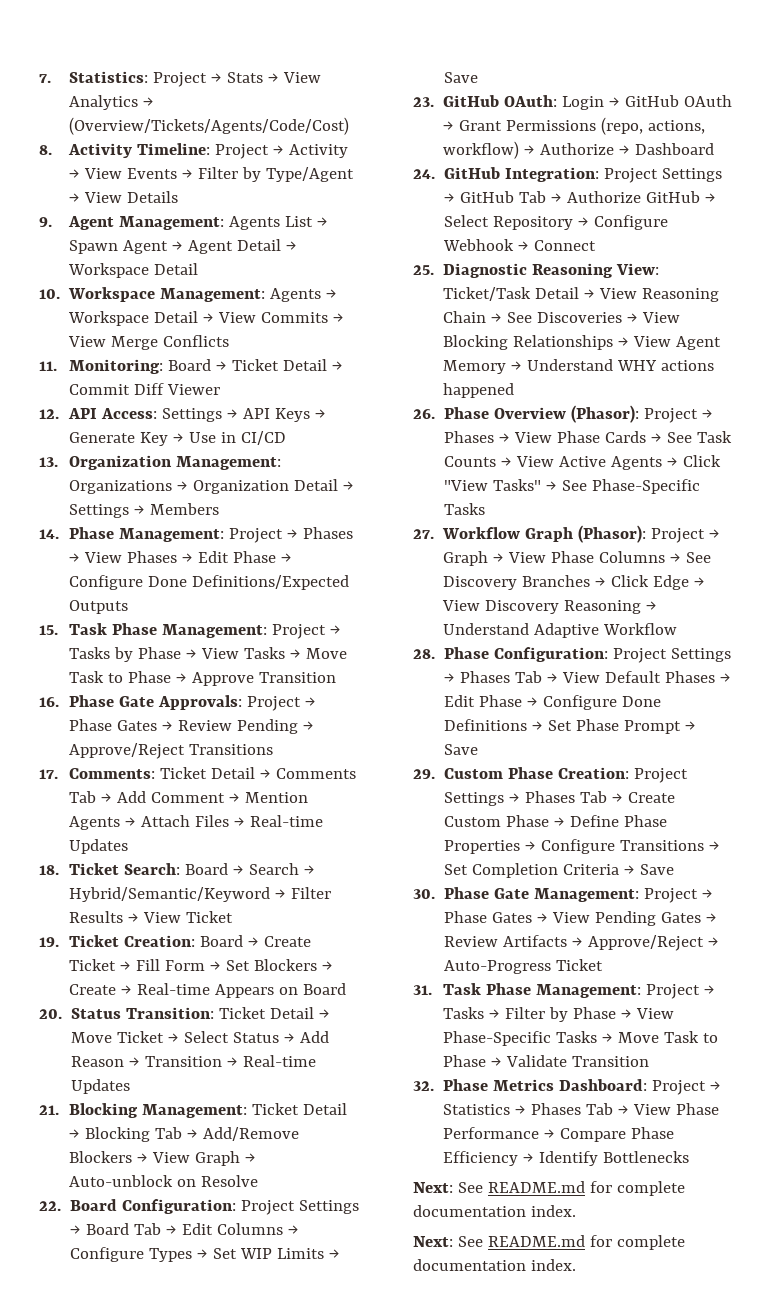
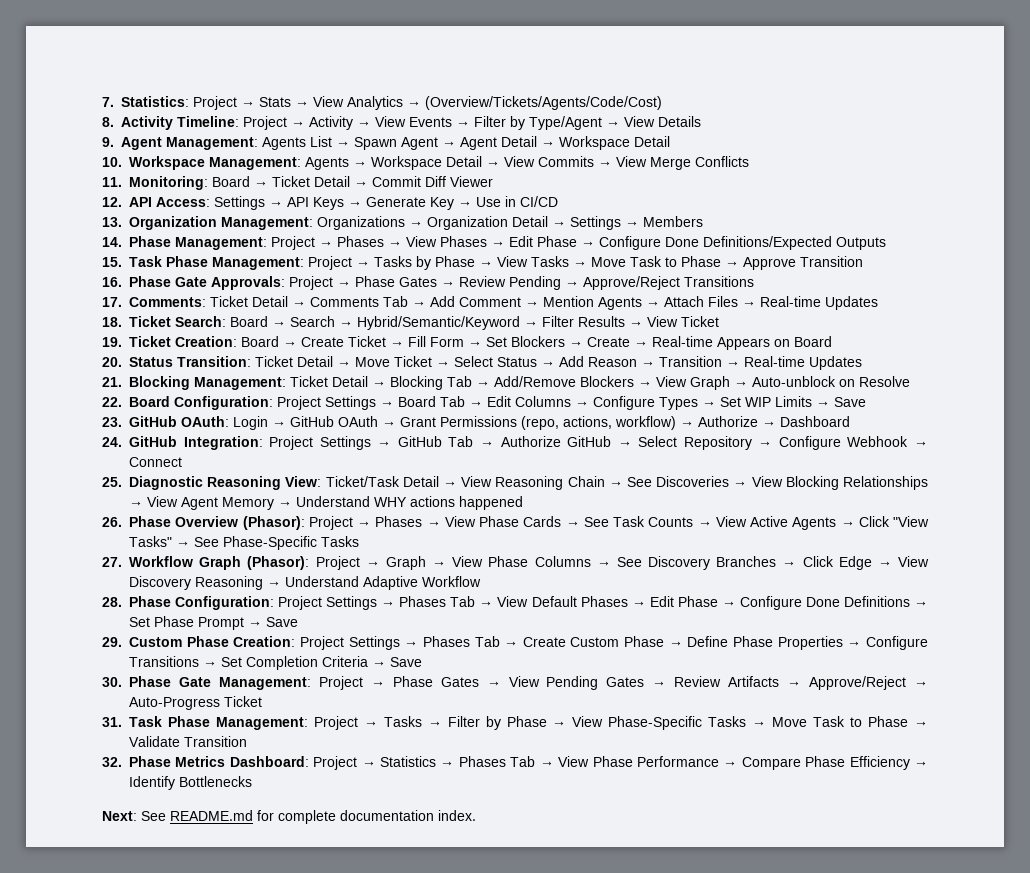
  32. Phase Metrics Dashboard: Project → Statistics → Phases Tab → View Phase Performance → Compare Phase Efficiency → Identify Bottlenecks
- Next: See README.md for complete documentation index.

